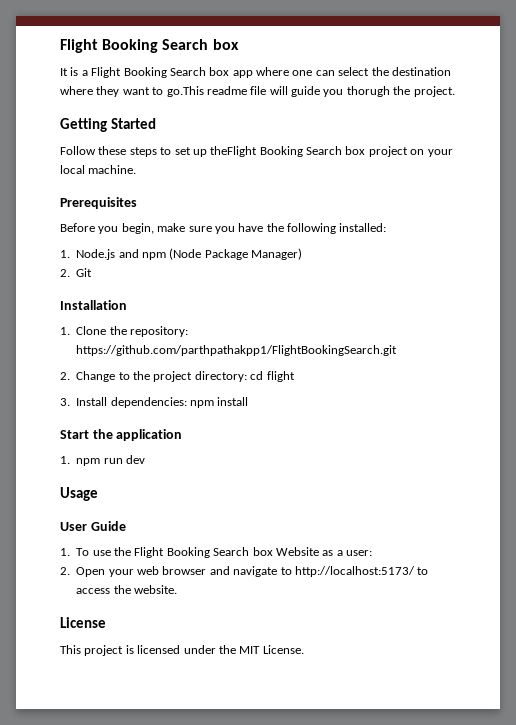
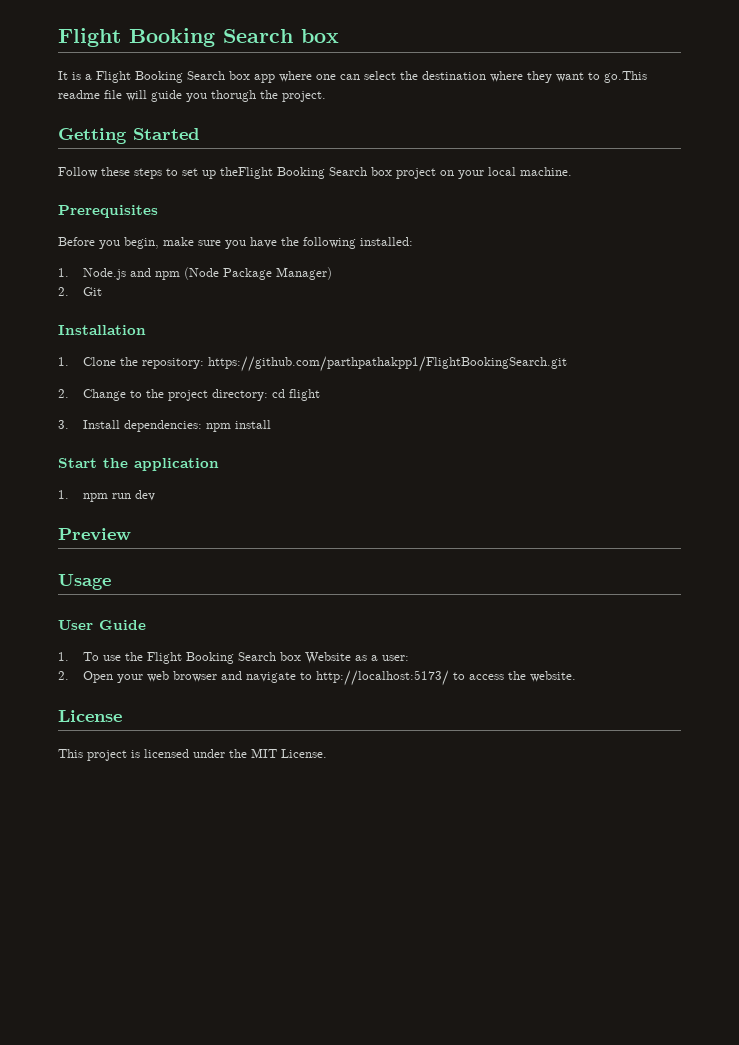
+ Preview

